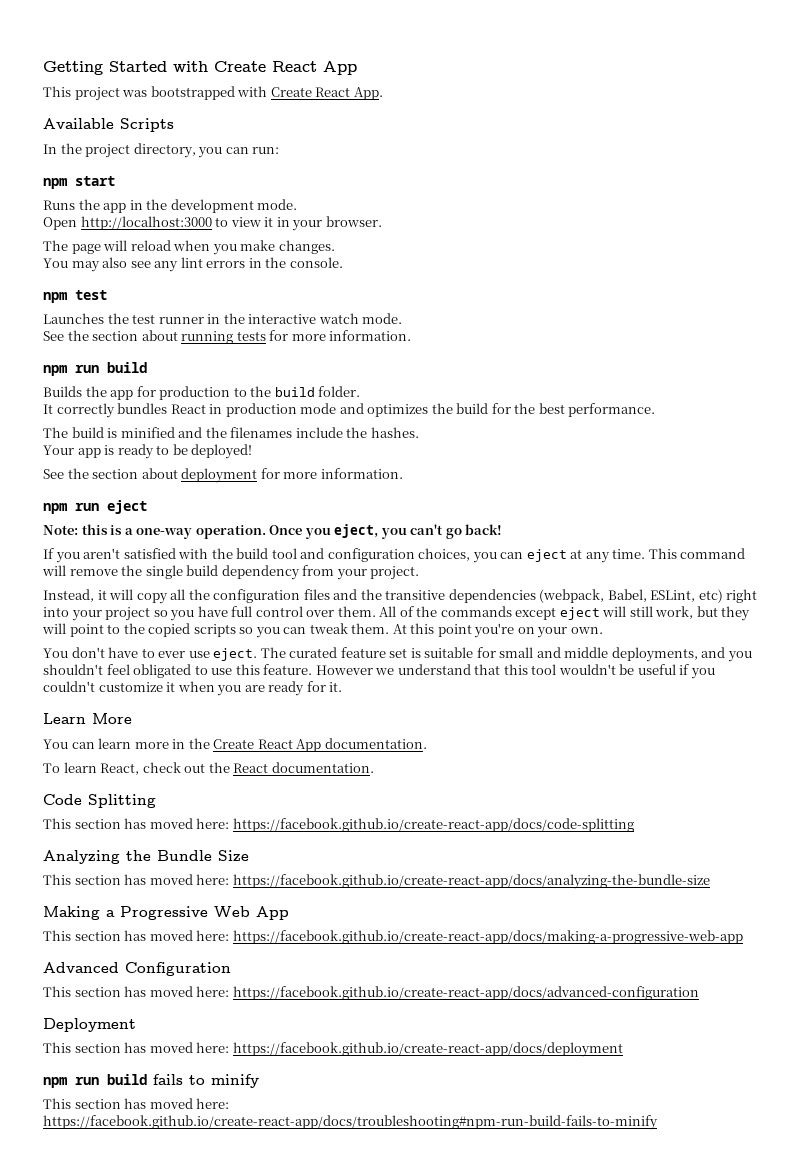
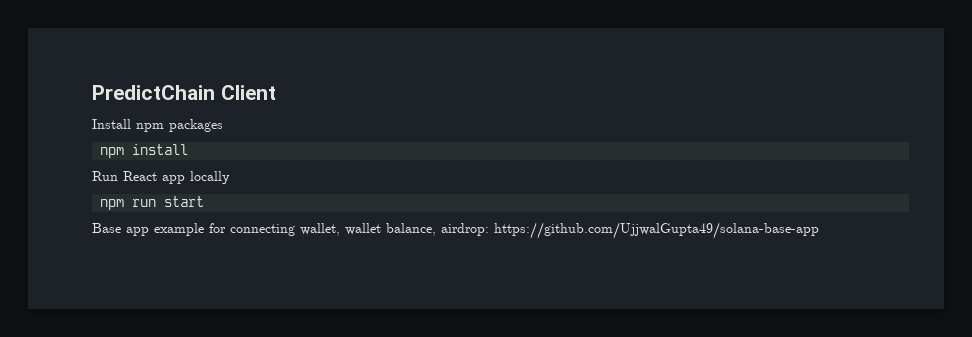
- Getting Started with Create React App
- This project was bootstrapped with Create React App.
- Available Scripts
- In the project directory, you can run:
- npm start
- Runs the app in the development mode.
- Open http://localhost:3000 to view it in your browser.
- The page will reload when you make changes.
- You may also see any lint errors in the console.
- npm test
- Launches the test runner in the interactive watch mode.
- See the section about running tests for more information.
- npm run build
- Builds the app for production to the build folder.
- It correctly bundles React in production mode and optimizes the build for the best performance.
- The build is minified and the filenames include the hashes.
- Your app is ready to be deployed!
- See the section about deployment for more information.
- npm run eject
- Note: this is a one-way operation. Once you eject, you can't go back!
- If you aren't satisfied with the build tool and configuration choices, you can eject at any time. This command will remove the single build dependency from your project.
- Instead, it will copy all the configuration files and the transitive dependencies (webpack, Babel, ESLint, etc) right into your project so you have full control over them. All of the commands except eject will still work, but they will point to the copied scripts so you can tweak them. At this point you're on your own.
- You don't have to ever use eject. The curated feature set is suitable for small and middle deployments, and you shouldn't feel obligated to use this feature. However we understand that this tool wouldn't be useful if you couldn't customize it when you are ready for it.
- Learn More
- You can learn more in the Create React App documentation.
- To learn React, check out the React documentation.
- Code Splitting
- This section has moved here: https://facebook.github.io/create-react-app/docs/code-splitting
- Analyzing the Bundle Size
- This section has moved here: https://facebook.github.io/create-react-app/docs/analyzing-the-bundle-size
- Making a Progressive Web App
- This section has moved here: https://facebook.github.io/create-react-app/docs/making-a-progressive-web-app
- Advanced Configuration
- This section has moved here: https://facebook.github.io/create-react-app/docs/advanced-configuration
- Deployment
- This section has moved here: https://facebook.github.io/create-react-app/docs/deployment
- npm run build fails to minify
- This section has moved here: https://facebook.github.io/create-react-app/docs/troubleshooting#npm-run-build-fails-to-minify
+ PredictChain Client
+ Install npm packages
+ npm install
+ Run React app locally
+ npm run start
+ Base app example for connecting wallet, wallet balance, airdrop: https://github.com/UjjwalGupta49/solana-base-app

